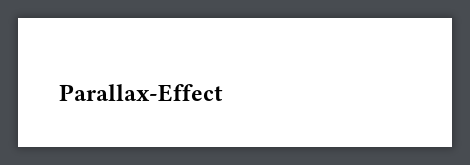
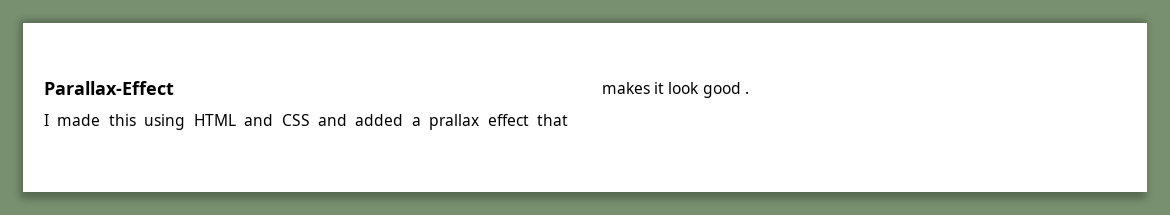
+ I made this using HTML and CSS and added a prallax effect that makes it look good .

